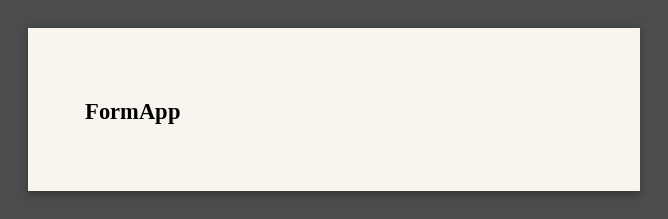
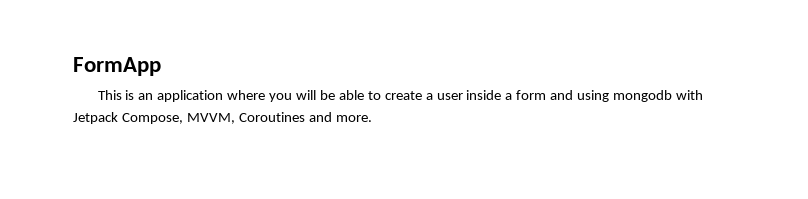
+ This is an application where you will be able to create a user inside a form and using mongodb with Jetpack Compose, MVVM, Coroutines and more.

